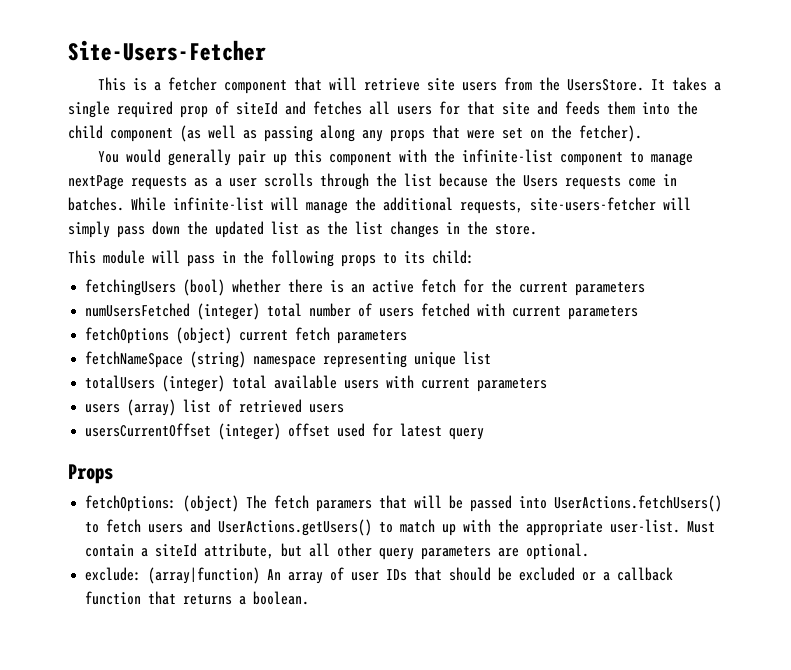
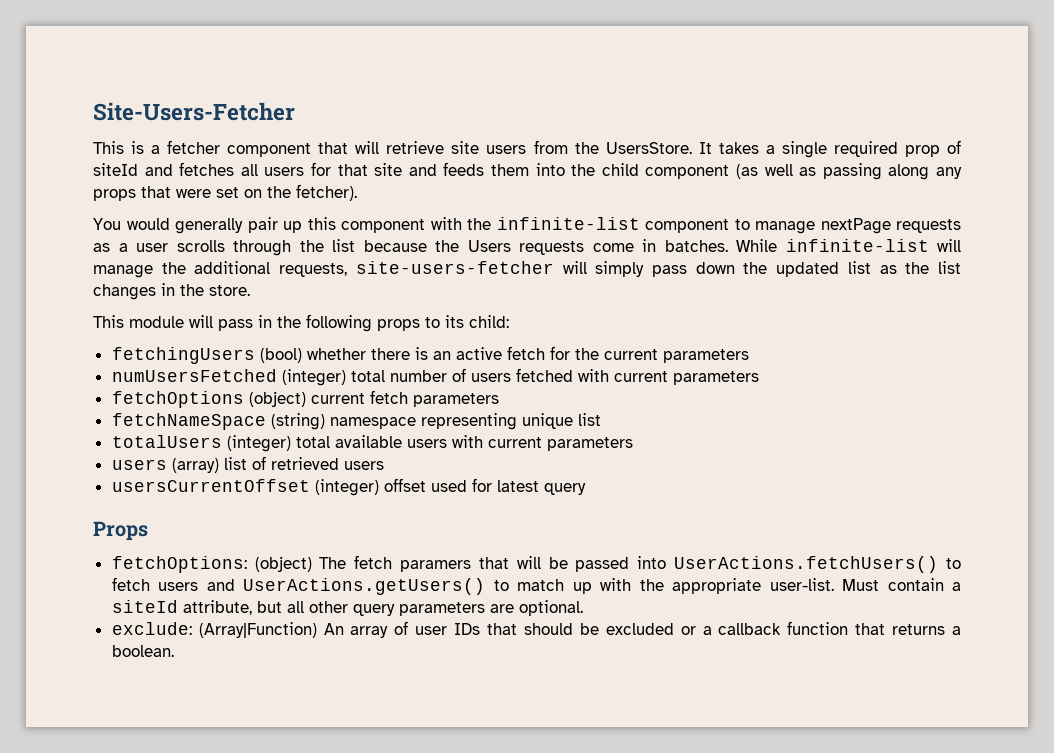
- exclude: (array|function) An array of user IDs that should be excluded or a callback function that returns a boolean.
+ exclude: (Array|Function) An array of user IDs that should be excluded or a callback function that returns a boolean.

